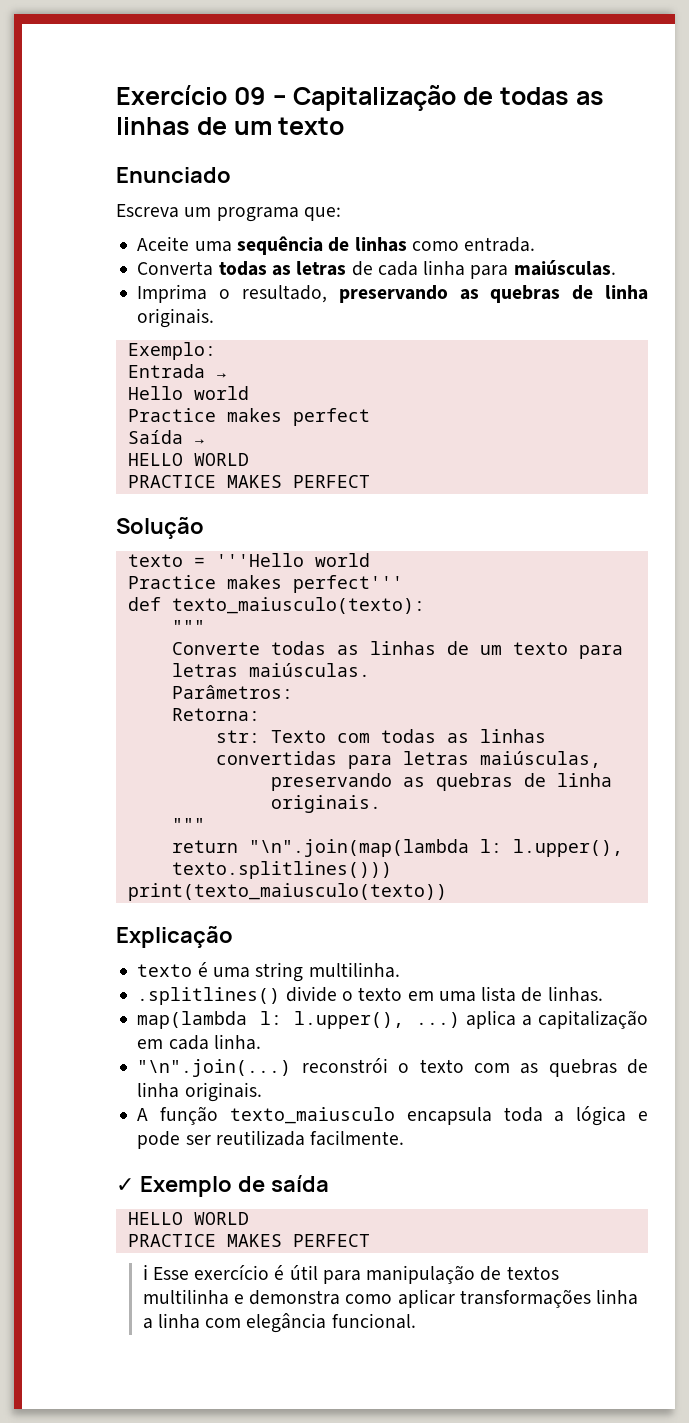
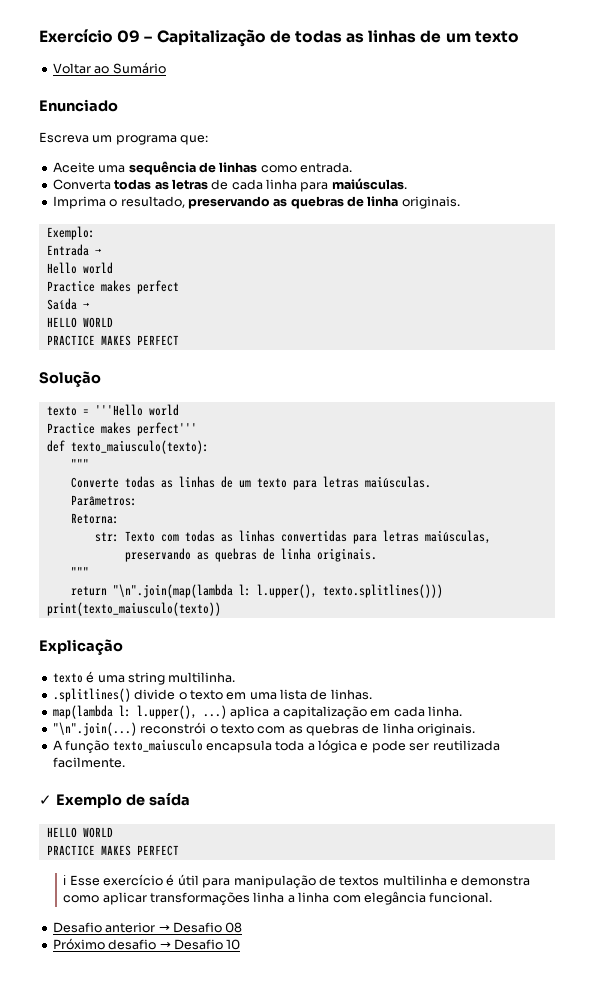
+ Voltar ao Sumário
+ Desafio anterior → Desafio 08
+ Próximo desafio → Desafio 10

